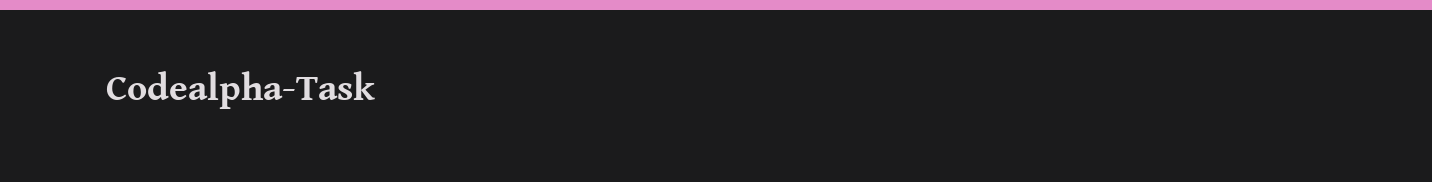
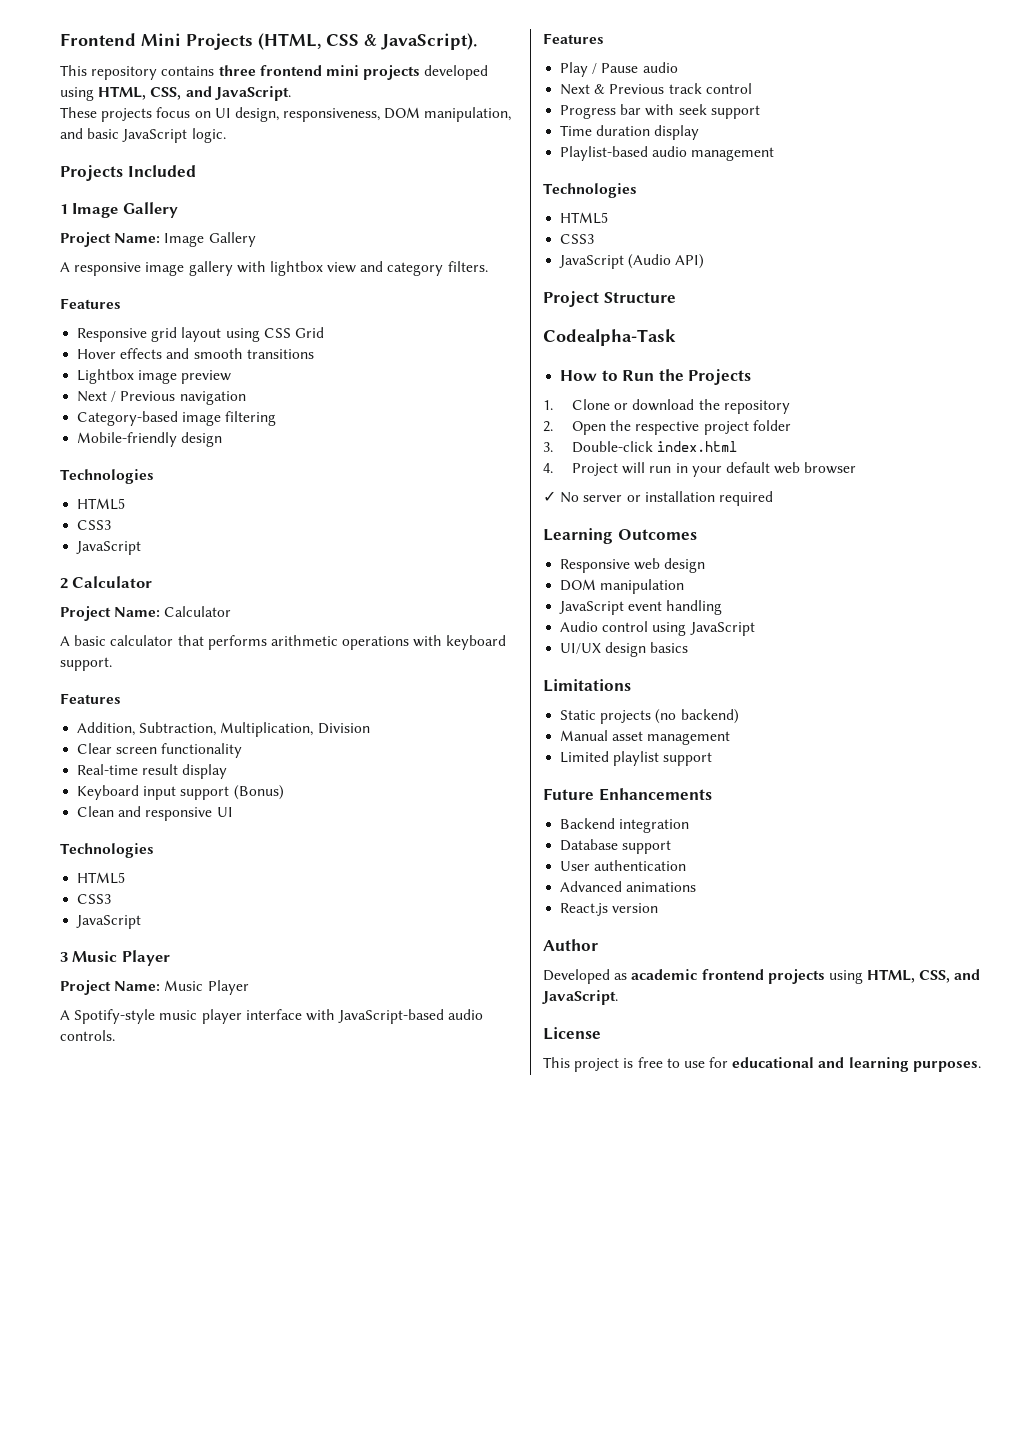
+ Frontend Mini Projects (HTML, CSS & JavaScript).
+ This repository contains three frontend mini projects developed using HTML, CSS, and JavaScript.
+ These projects focus on UI design, responsiveness, DOM manipulation, and basic JavaScript logic.
+ Projects Included
+ 1 Image Gallery
+ Project Name: Image Gallery
+ A responsive image gallery with lightbox view and category filters.
+ Features
+ Responsive grid layout using CSS Grid
+ Hover effects and smooth transitions
+ Lightbox image preview
+ Next / Previous navigation
+ Category-based image filtering
+ Mobile-friendly design
+ Technologies
+ HTML5
+ CSS3
+ JavaScript
+ 2 Calculator
+ Project Name: Calculator
+ A basic calculator that performs arithmetic operations with keyboard support.
+ Features
+ Addition, Subtraction, Multiplication, Division
+ Clear screen functionality
+ Real-time result display
+ Keyboard input support (Bonus)
+ Clean and responsive UI
+ Technologies
+ HTML5
+ CSS3
+ JavaScript
+ 3 Music Player
+ Project Name: Music Player
+ A Spotify-style music player interface with JavaScript-based audio controls.
+ Features
+ Play / Pause audio
+ Next & Previous track control
+ Progress bar with seek support
+ Time duration display
+ Playlist-based audio management
+ Technologies
+ HTML5
+ CSS3
+ JavaScript (Audio API)
+ Project Structure
  Codealpha-Task
+ How to Run the Projects
+ 1. Clone or download the repository
+ 2. Open the respective project folder
+ 3. Double-click index.html
+ 4. Project will run in your default web browser
+ ✓ No server or installation required
+ Learning Outcomes
+ Responsive web design
+ DOM manipulation
+ JavaScript event handling
+ Audio control using JavaScript
+ UI/UX design basics
+ Limitations
+ Static projects (no backend)
+ Manual asset management
+ Limited playlist support
+ Future Enhancements
+ Backend integration
+ Database support
+ User authentication
+ Advanced animations
+ React.js version
+ Author
+ Developed as academic frontend projects using HTML, CSS, and JavaScript.
+ License
+ This project is free to use for educational and learning purposes.

